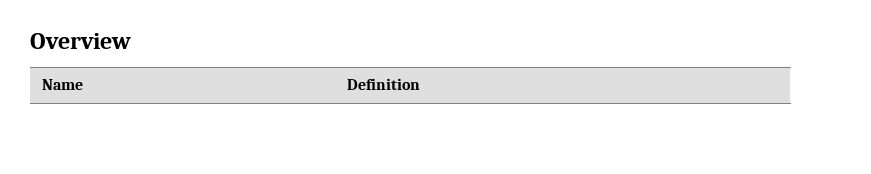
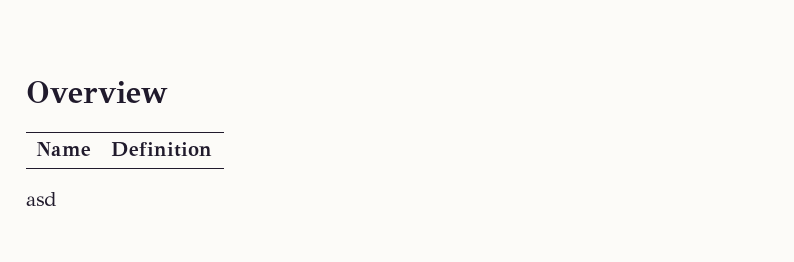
+ asd

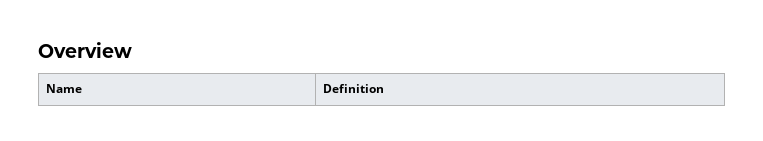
- asd

